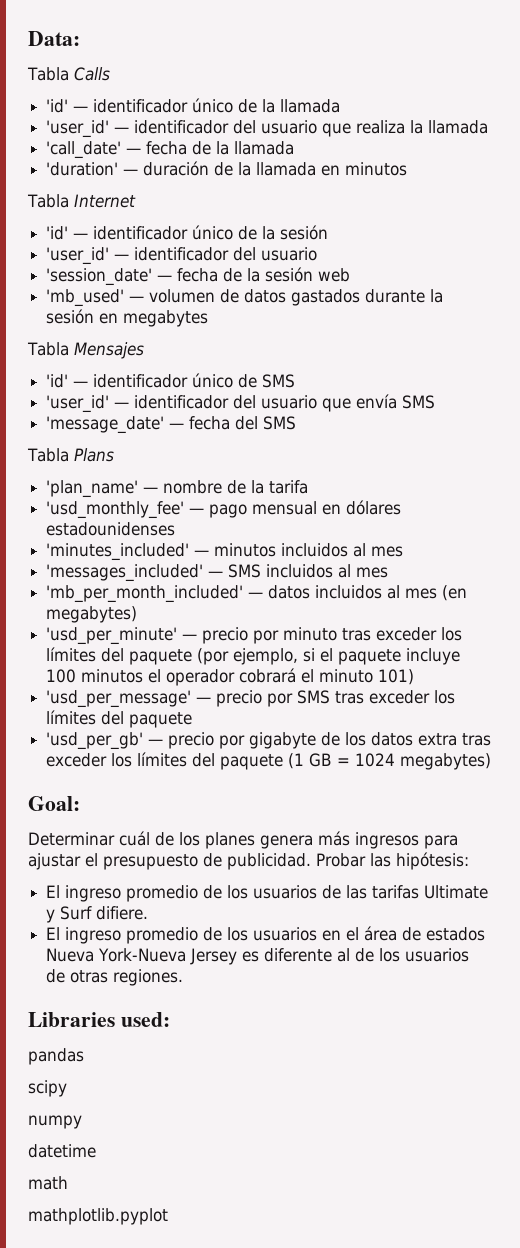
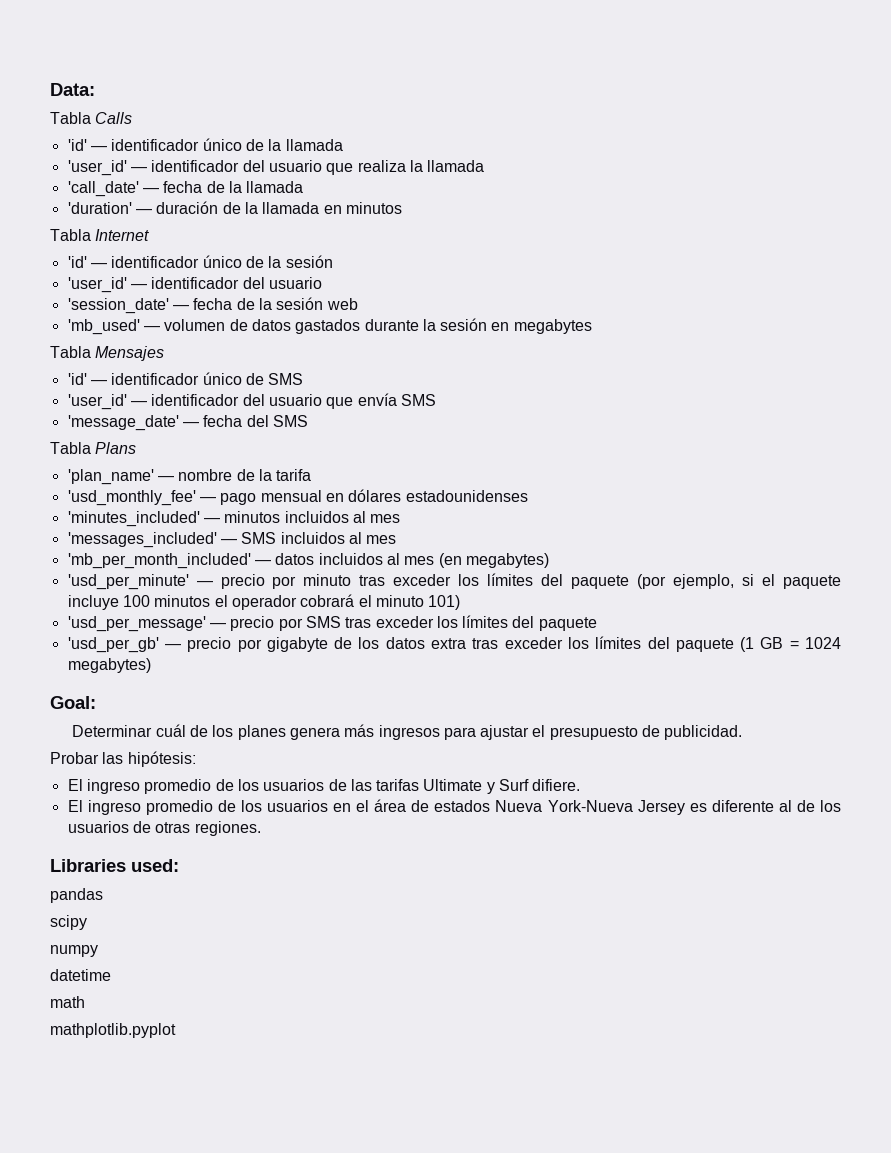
- Determinar cuál de los planes genera más ingresos para ajustar el presupuesto de publicidad. Probar las hipótesis:
+ Determinar cuál de los planes genera más ingresos para ajustar el presupuesto de publicidad.
+ Probar las hipótesis:

